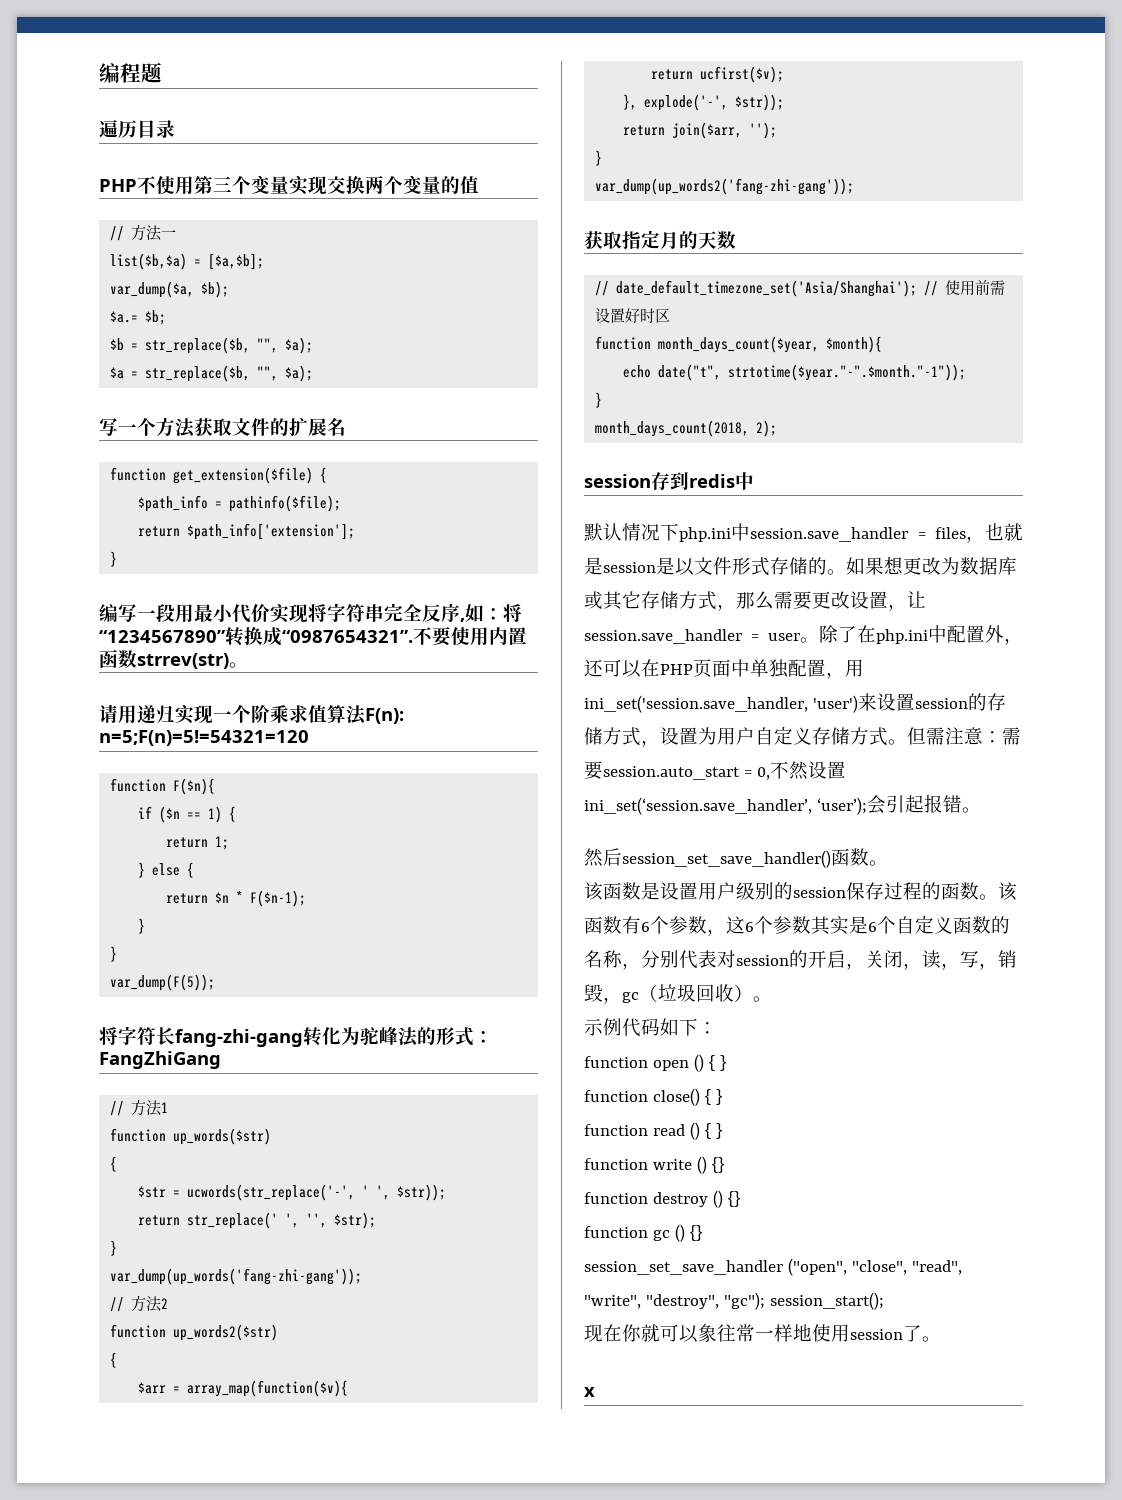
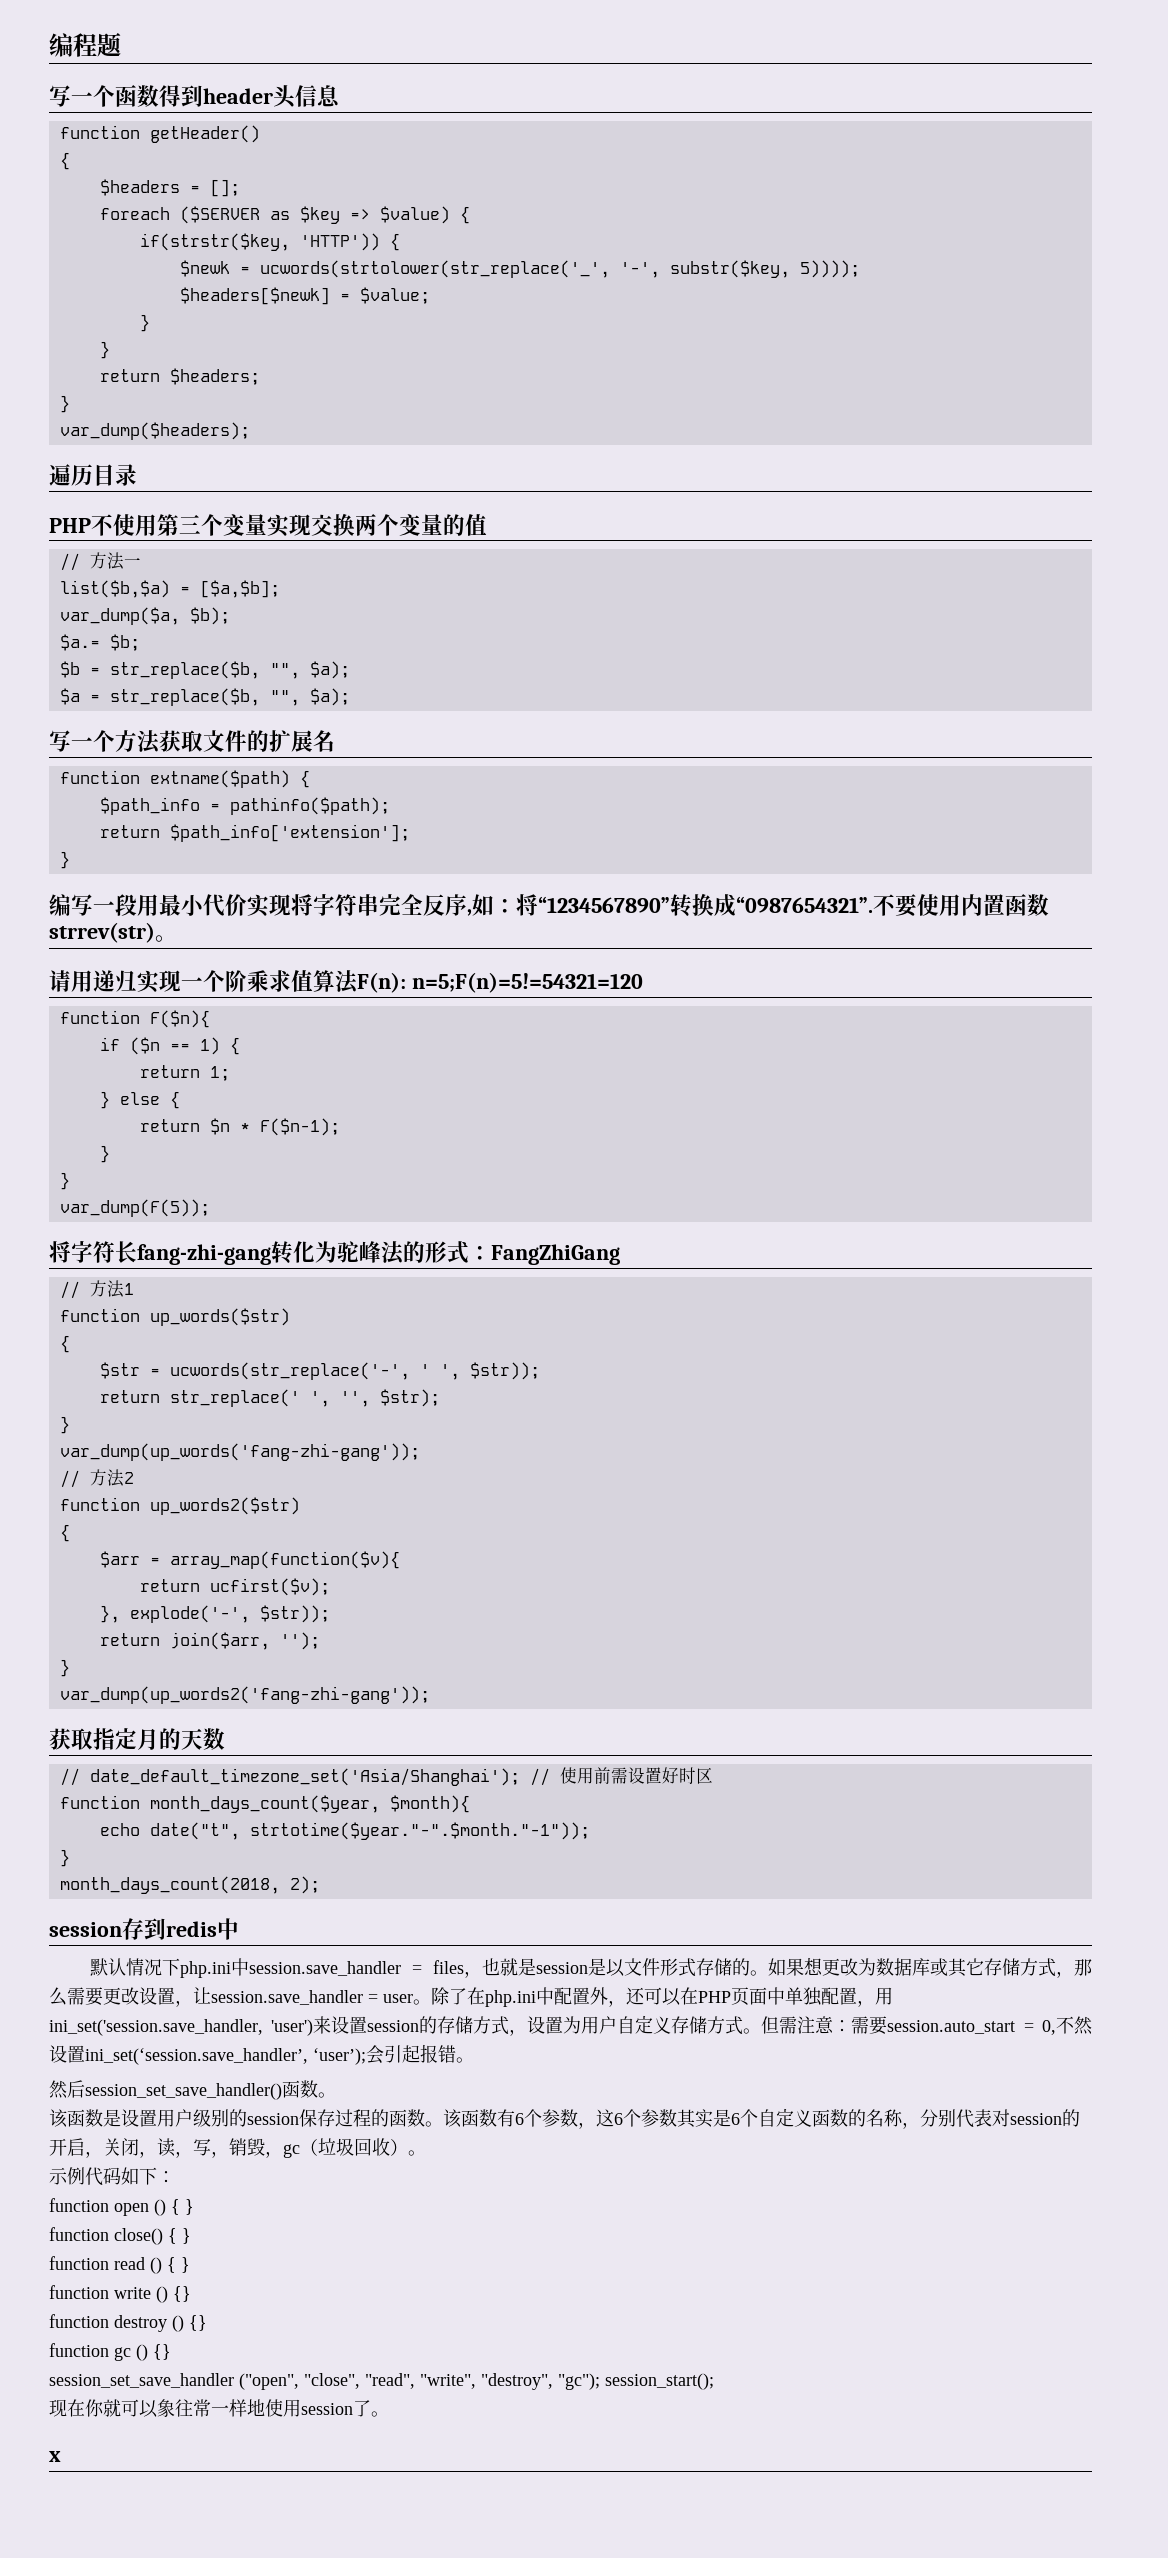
+ 写一个函数得到header头信息
+ function getHeader()
+ {
+ $headers = [];
+ foreach ($SERVER as $key => $value) {
+ if(strstr($key, 'HTTP')) {
+ $newk = ucwords(strtolower(str_replace('_', '-', substr($key, 5))));
+ $headers[$newk] = $value;
+ }
+ }
+ return $headers;
+ }
+ var_dump($headers);
- function get_extension($file) {
+ function extname($path) {
- $path_info = pathinfo($file);
+ $path_info = pathinfo($path);

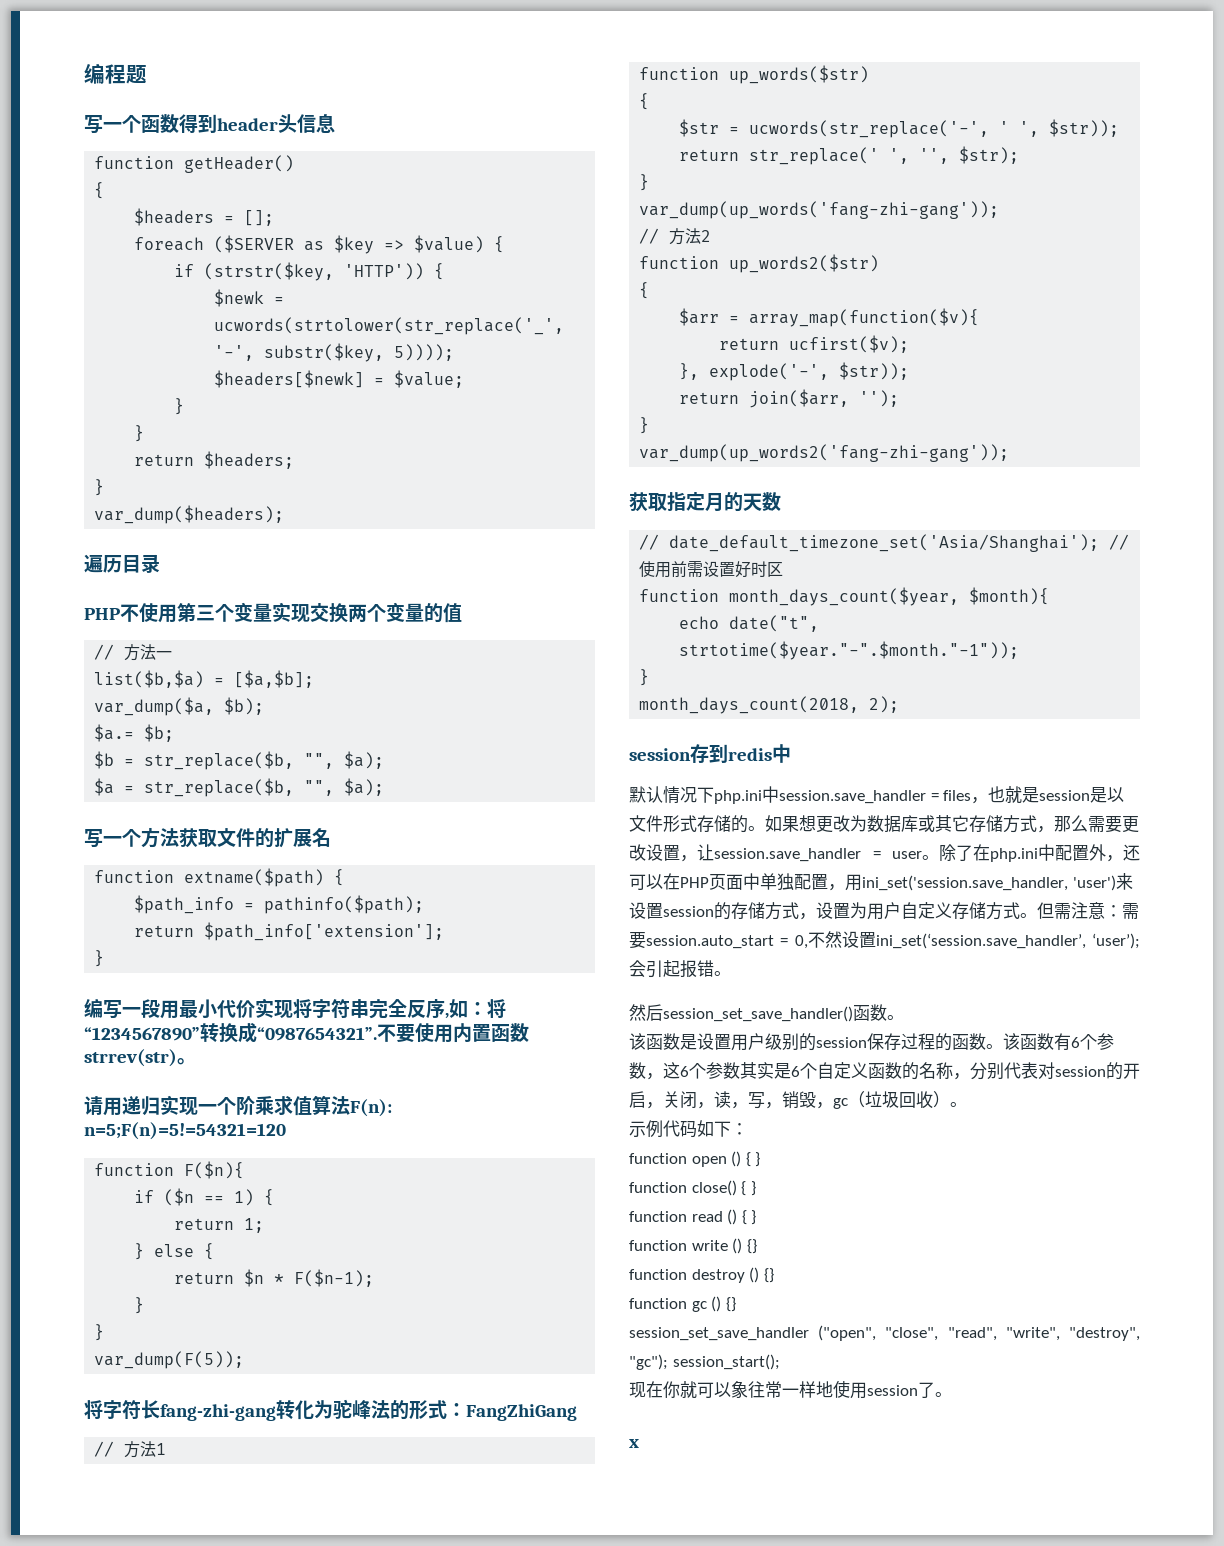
- if(strstr($key, 'HTTP')) {
+ if (strstr($key, 'HTTP')) {

